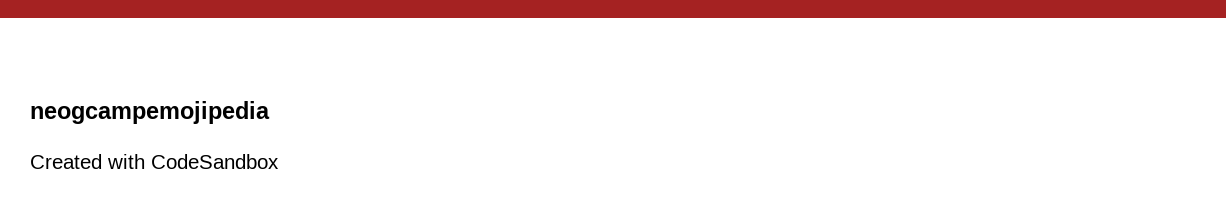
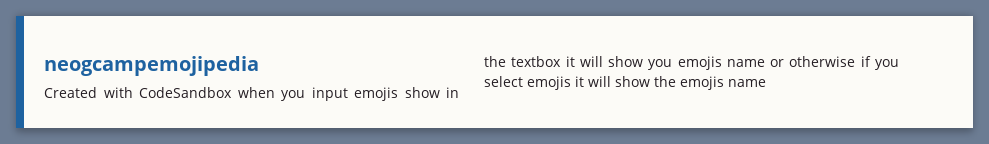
- Created with CodeSandbox
+ Created with CodeSandbox when you input emojis show in the textbox it will show you emojis name or otherwise if you select emojis it will show the emojis name

